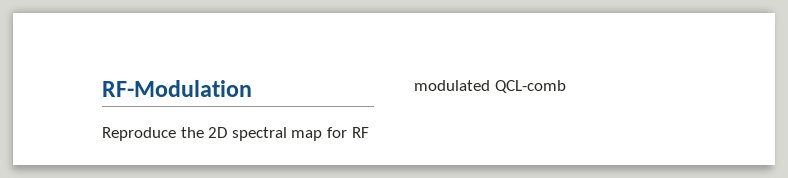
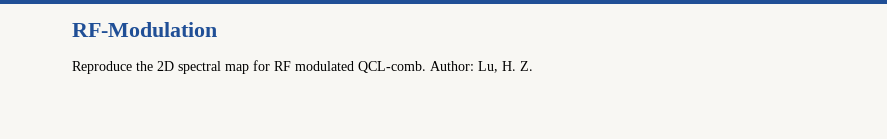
- Reproduce the 2D spectral map for RF modulated QCL-comb
+ Reproduce the 2D spectral map for RF modulated QCL-comb. Author: Lu, H. Z.

